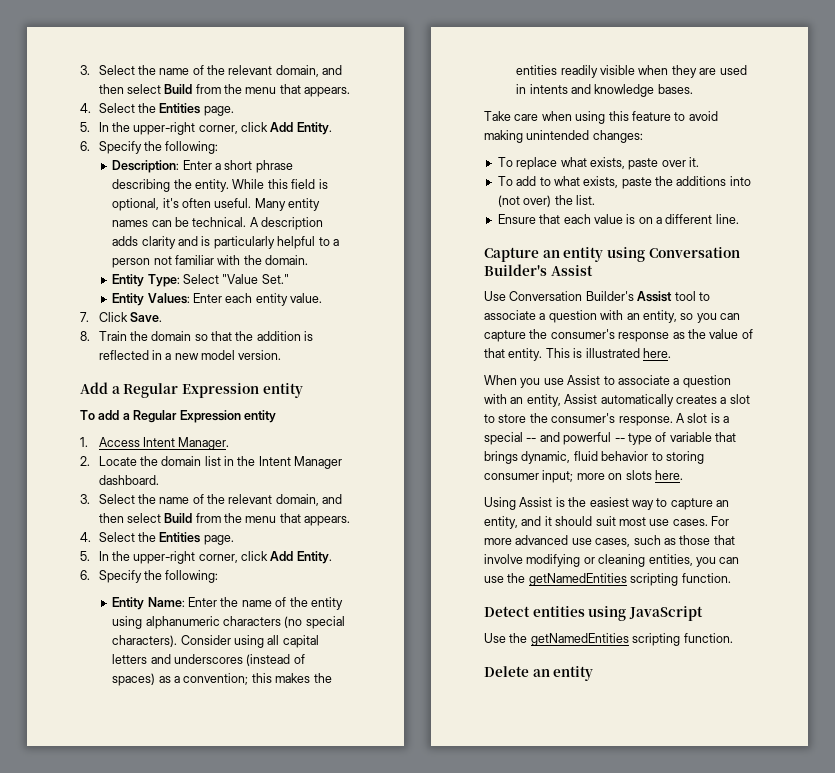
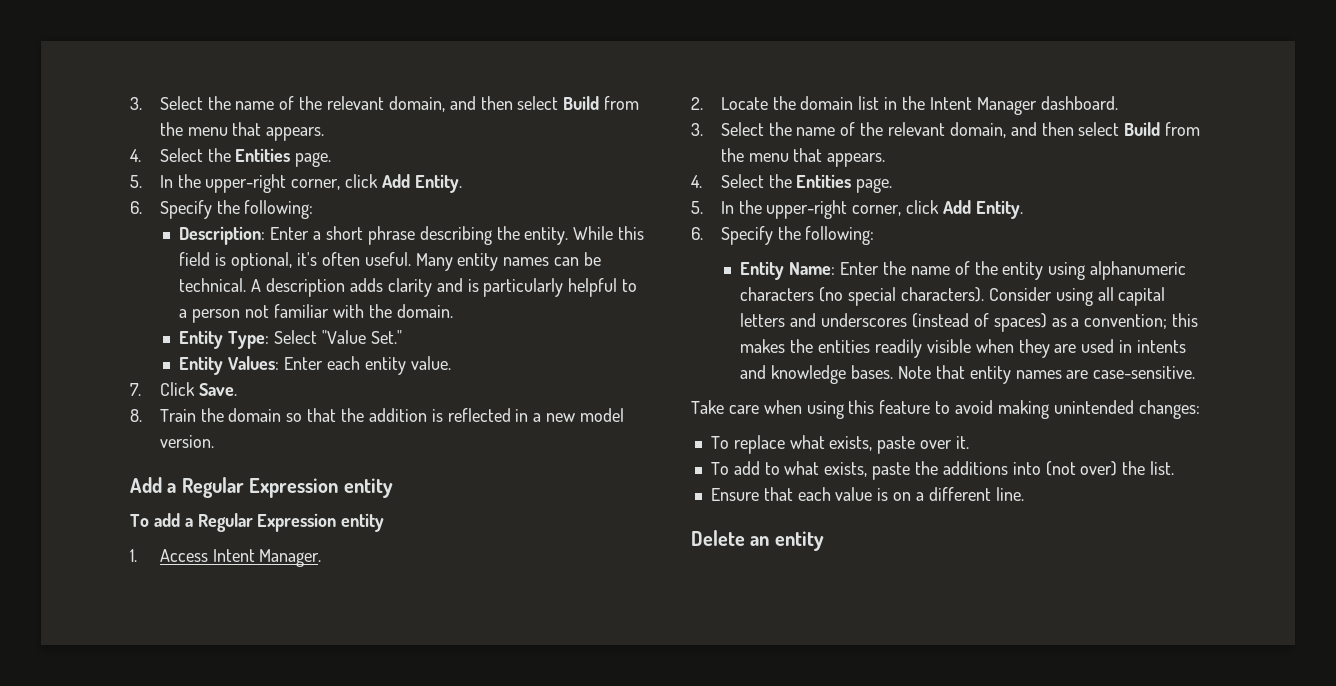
+ Note that entity names are case-sensitive.
- Capture an entity using Conversation Builder's Assist
- Use Conversation Builder's Assist tool to associate a question with an entity, so you can capture the consumer's response as the value of that entity. This is illustrated here.
- When you use Assist to associate a question with an entity, Assist automatically creates a slot to store the consumer's response. A slot is a special -- and powerful -- type of variable that brings dynamic, fluid behavior to storing consumer input; more on slots here.
- Using Assist is the easiest way to capture an entity, and it should suit most use cases. For more advanced use cases, such as those that involve modifying or cleaning entities, you can use the getNamedEntities scripting function.
- Detect entities using JavaScript
- Use the getNamedEntities scripting function.

